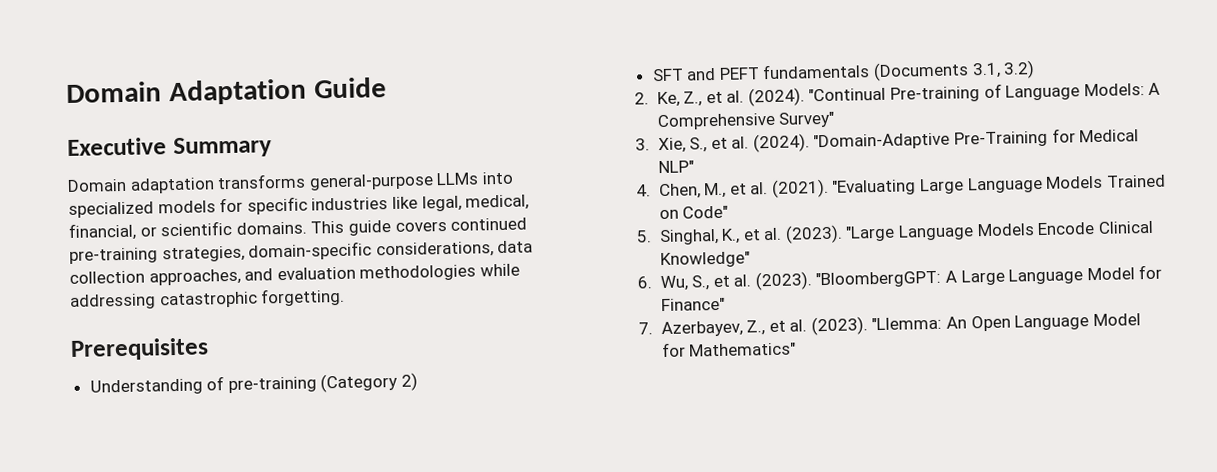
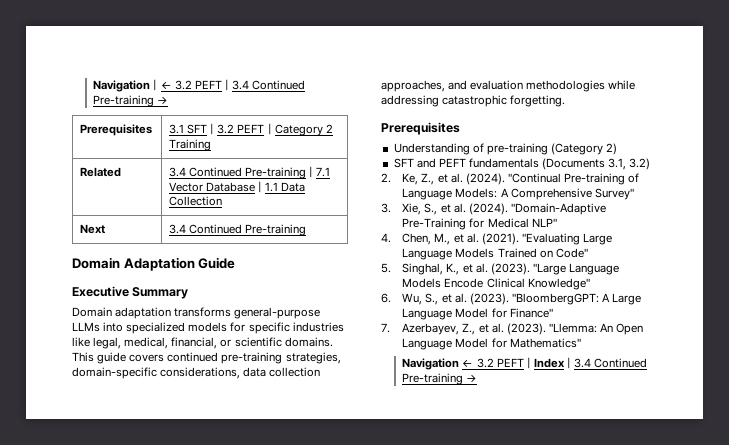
+ Navigation | ← 3.2 PEFT | 3.4 Continued Pre-training →
+ Prerequisites | 3.1 SFT | 3.2 PEFT | Category 2 Training
+ Related | 3.4 Continued Pre-training | 7.1 Vector Database | 1.1 Data Collection
+ Next | 3.4 Continued Pre-training
+ Navigation ← 3.2 PEFT | Index | 3.4 Continued Pre-training →

